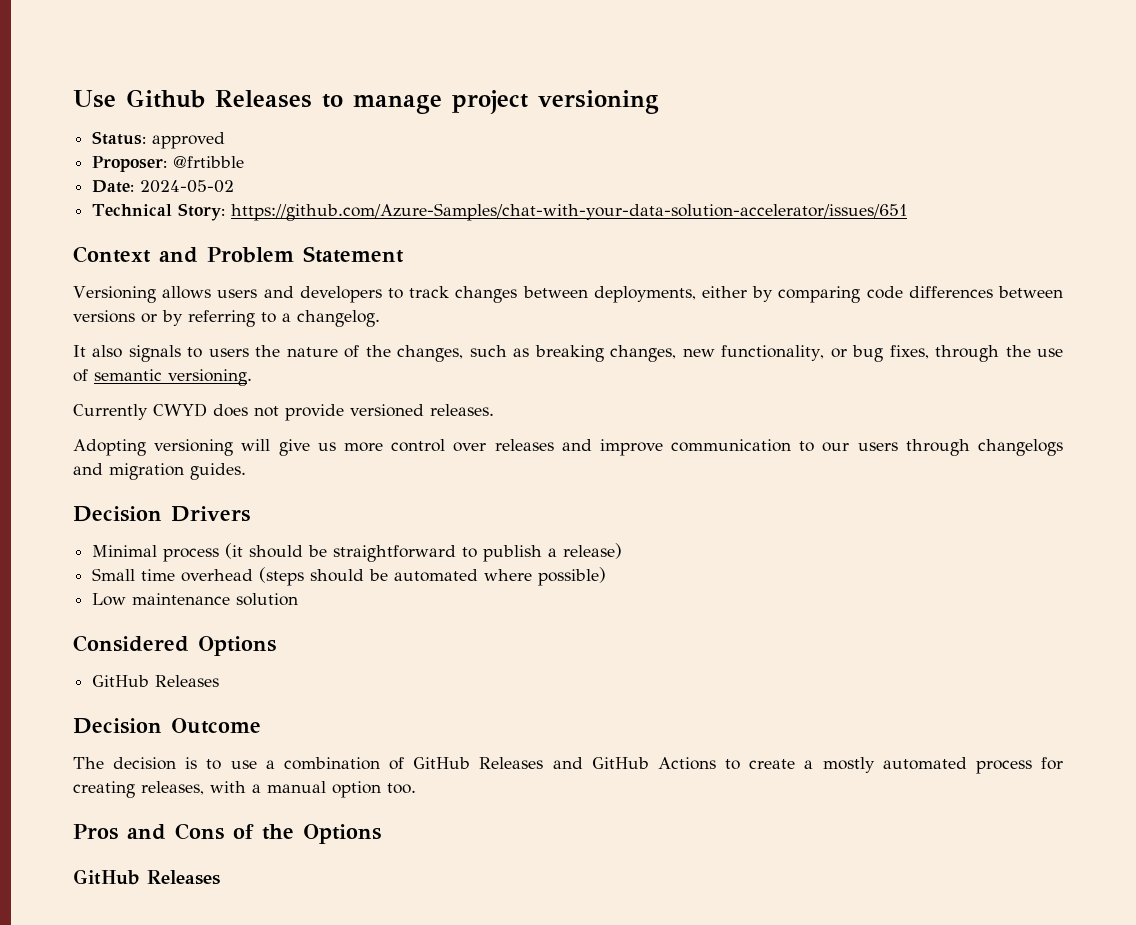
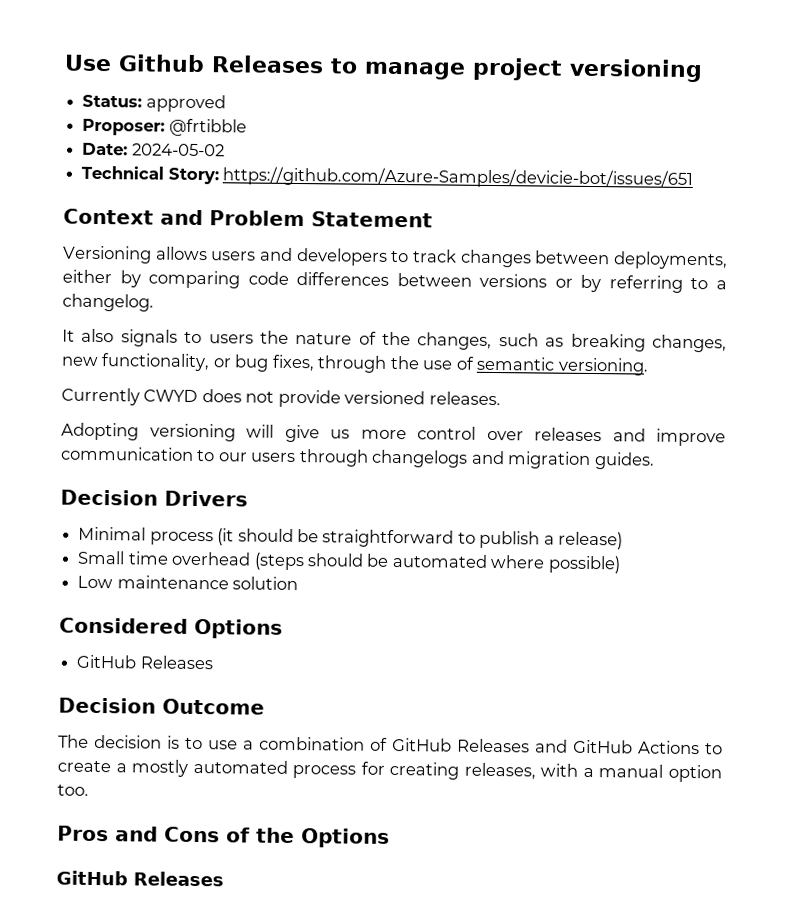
- Technical Story: https://github.com/Azure-Samples/chat-with-your-data-solution-accelerator/issues/651
+ Technical Story: https://github.com/Azure-Samples/devicie-bot/issues/651

